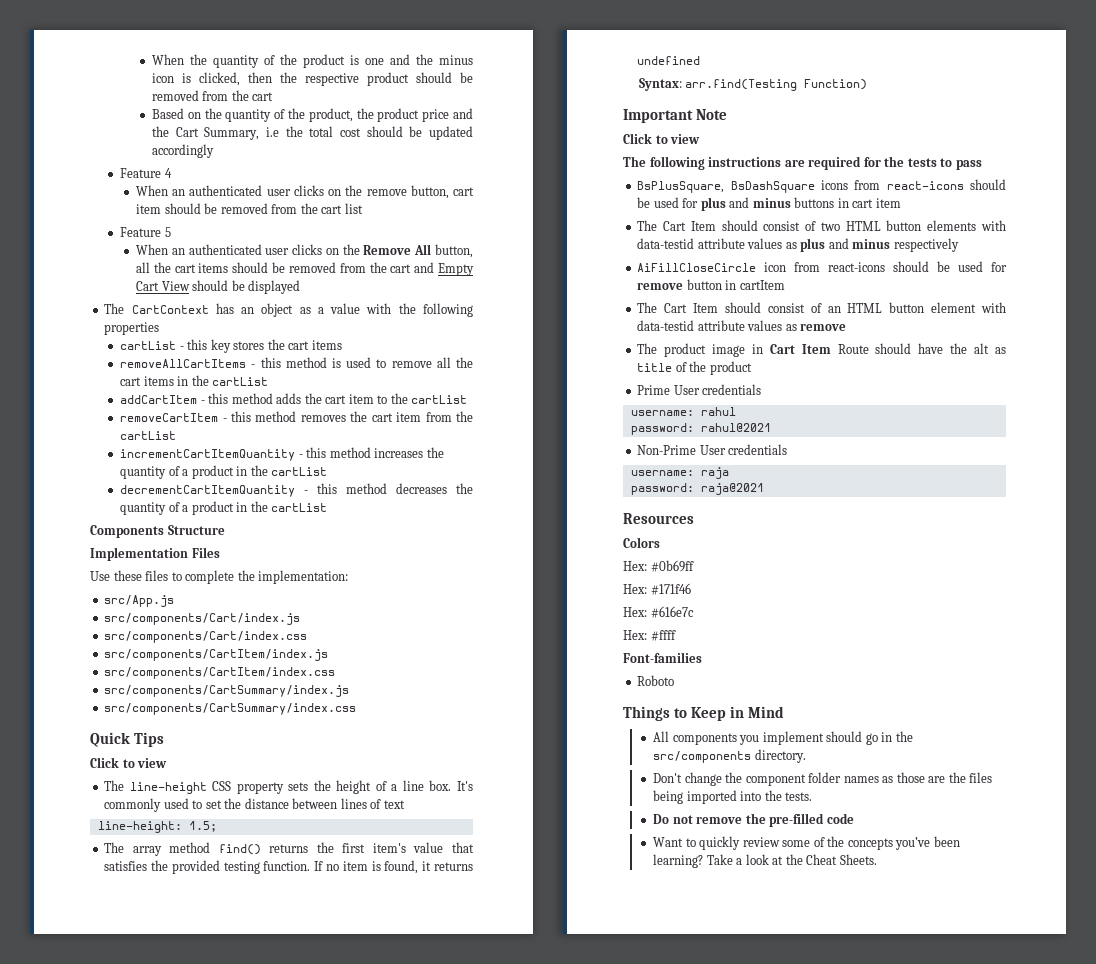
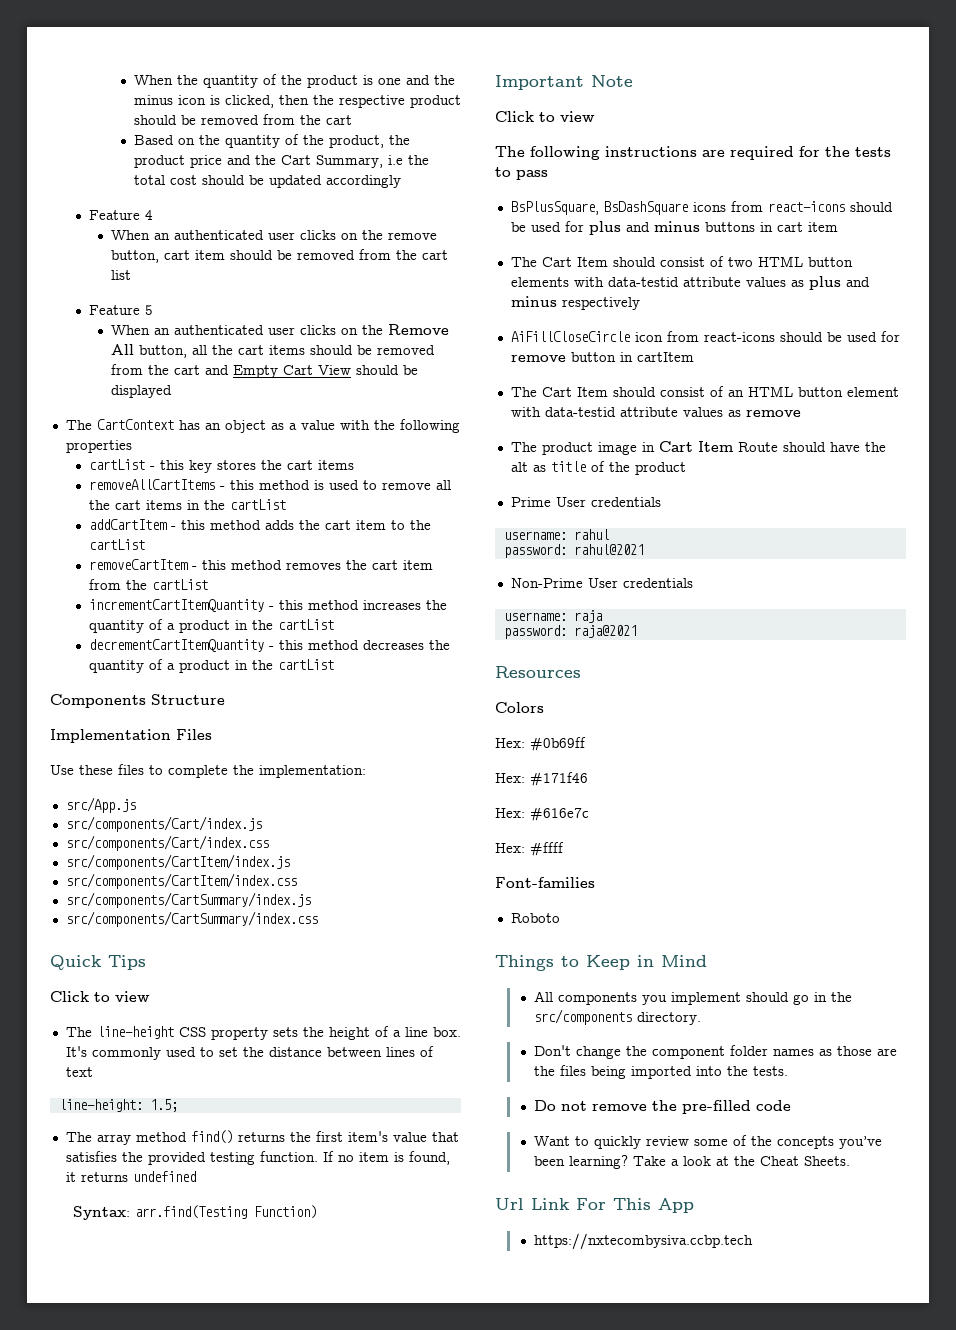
+ Url Link For This App
+ https://nxtecombysiva.ccbp.tech

